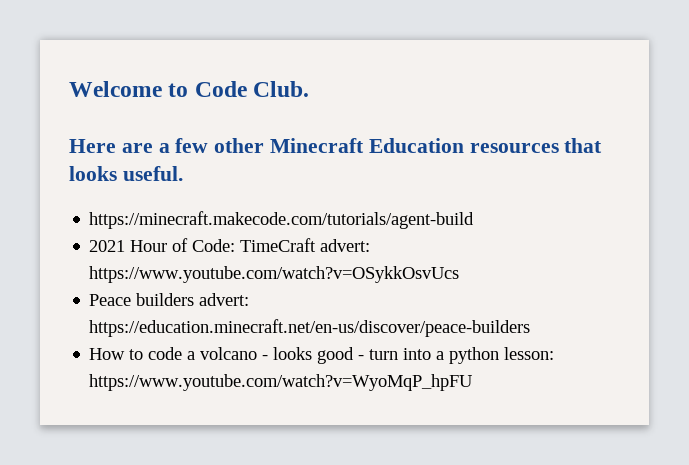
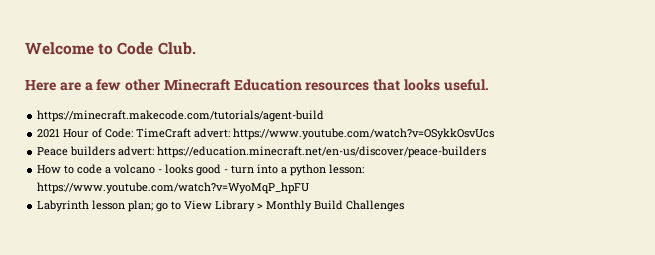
+ Labyrinth lesson plan; go to View Library > Monthly Build Challenges

